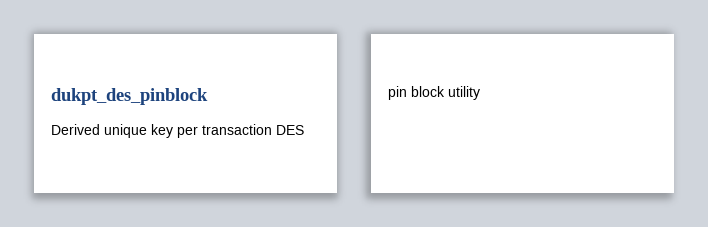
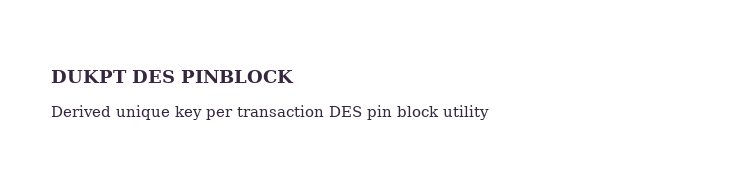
- dukpt_des_pinblock
+ DUKPT DES PINBLOCK

